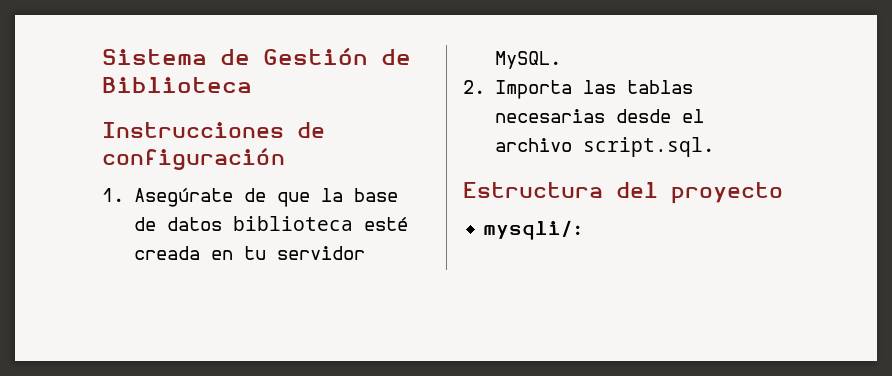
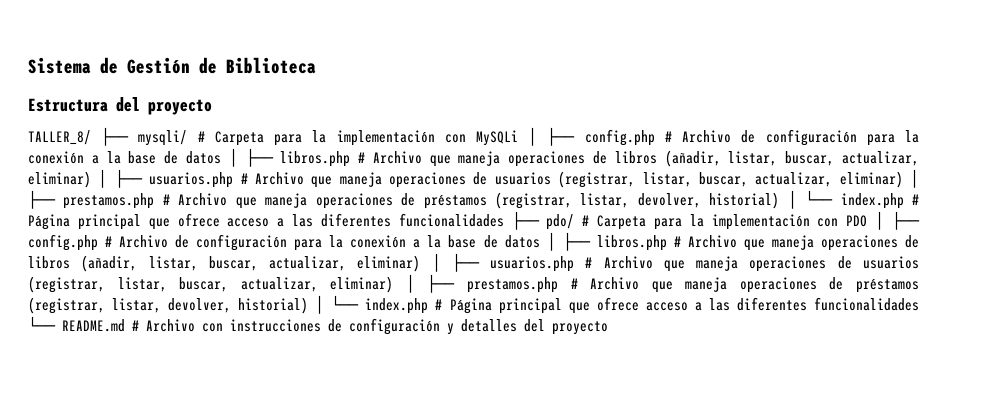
- Instrucciones de configuración
- 1. Asegúrate de que la base de datos biblioteca esté creada en tu servidor MySQL.
- 2. Importa las tablas necesarias desde el archivo script.sql.
  Estructura del proyecto
- mysqli/:
+ TALLER_8/ ├── mysqli/ # Carpeta para la implementación con MySQLi │ ├── config.php # Archivo de configuración para la conexión a la base de datos │ ├── libros.php # Archivo que maneja operaciones de libros (añadir, listar, buscar, actualizar, eliminar) │ ├── usuarios.php # Archivo que maneja operaciones de usuarios (registrar, listar, buscar, actualizar, eliminar) │ ├── prestamos.php # Archivo que maneja operaciones de préstamos (registrar, listar, devolver, historial) │ └── index.php # Página principal que ofrece acceso a las diferentes funcionalidades ├── pdo/ # Carpeta para la implementación con PDO │ ├── config.php # Archivo de configuración para la conexión a la base de datos │ ├── libros.php # Archivo que maneja operaciones de libros (añadir, listar, buscar, actualizar, eliminar) │ ├── usuarios.php # Archivo que maneja operaciones de usuarios (registrar, listar, buscar, actualizar, eliminar) │ ├── prestamos.php # Archivo que maneja operaciones de préstamos (registrar, listar, devolver, historial) │ └── index.php # Página principal que ofrece acceso a las diferentes funcionalidades └── README.md # Archivo con instrucciones de configuración y detalles del proyecto

